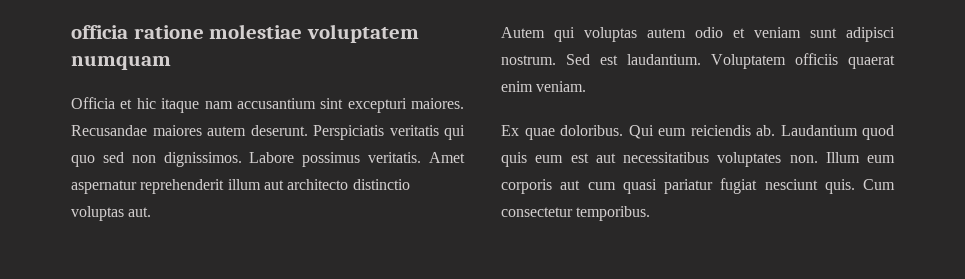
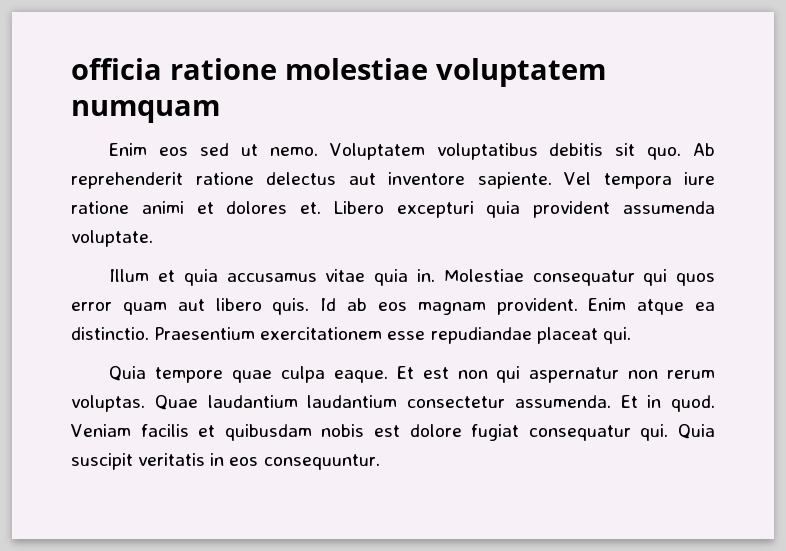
- Officia et hic itaque nam accusantium sint excepturi maiores. Recusandae maiores autem deserunt. Perspiciatis veritatis qui quo sed non dignissimos. Labore possimus veritatis. Amet aspernatur reprehenderit illum aut architecto distinctio voluptas aut.
- Autem qui voluptas autem odio et veniam sunt adipisci nostrum. Sed est laudantium. Voluptatem officiis quaerat enim veniam.
- Ex quae doloribus. Qui eum reiciendis ab. Laudantium quod quis eum est aut necessitatibus voluptates non. Illum eum corporis aut cum quasi pariatur fugiat nesciunt quis. Cum consectetur temporibus.
+ Enim eos sed ut nemo. Voluptatem voluptatibus debitis sit quo. Ab reprehenderit ratione delectus aut inventore sapiente. Vel tempora iure ratione animi et dolores et. Libero excepturi quia provident assumenda voluptate.
+ Illum et quia accusamus vitae quia in. Molestiae consequatur qui quos error quam aut libero quis. Id ab eos magnam provident. Enim atque ea distinctio. Praesentium exercitationem esse repudiandae placeat qui.
+ Quia tempore quae culpa eaque. Et est non qui aspernatur non rerum voluptas. Quae laudantium laudantium consectetur assumenda. Et in quod. Veniam facilis et quibusdam nobis est dolore fugiat consequatur qui. Quia suscipit veritatis in eos consequuntur.

